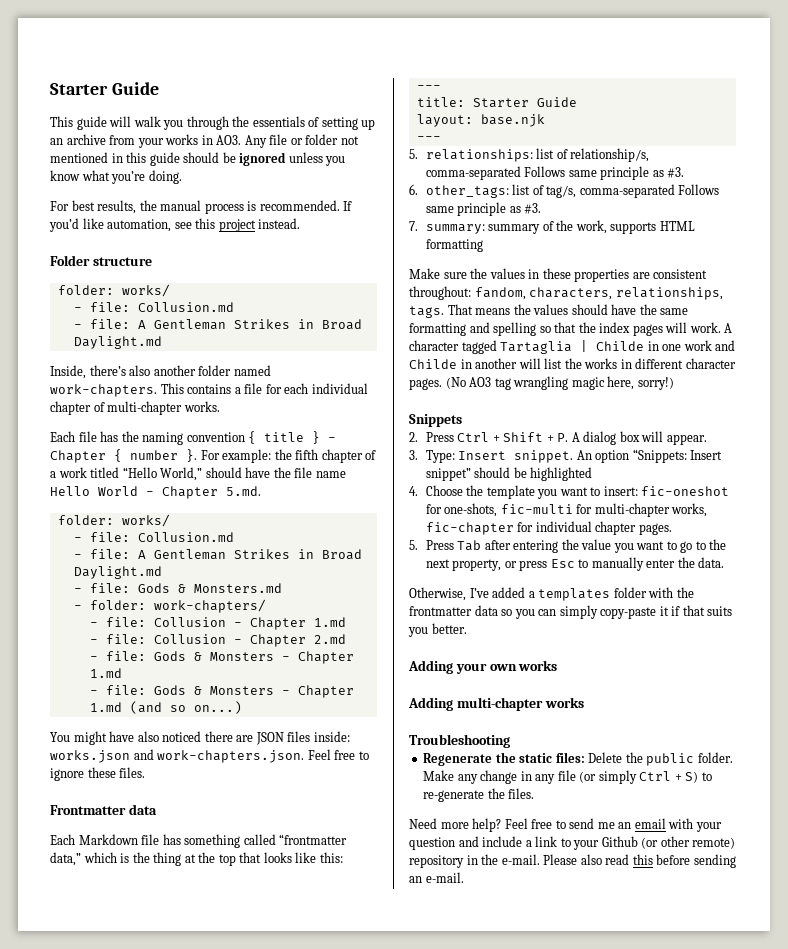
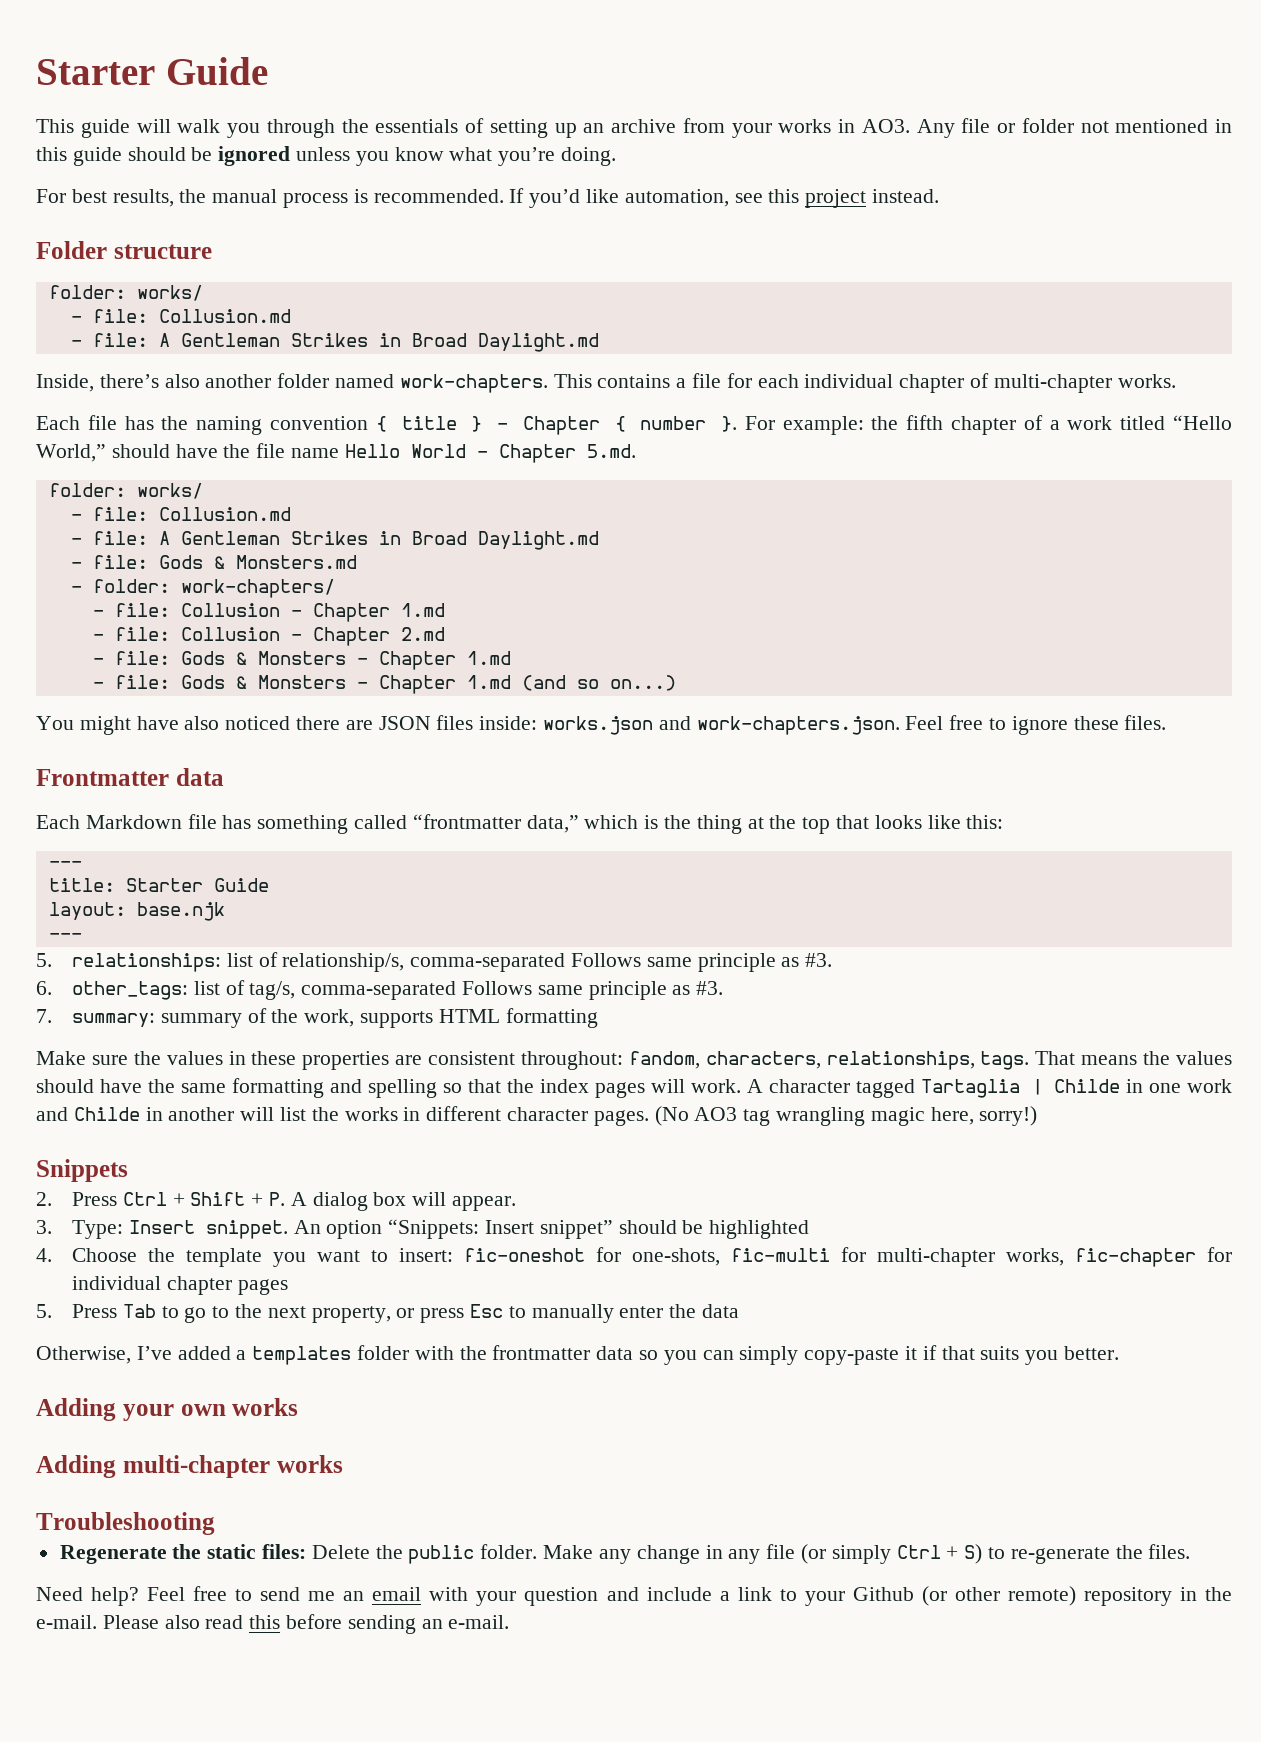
- 4. Choose the template you want to insert: fic-oneshot for one-shots, fic-multi for multi-chapter works, fic-chapter for individual chapter pages.
+ 4. Choose the template you want to insert: fic-oneshot for one-shots, fic-multi for multi-chapter works, fic-chapter for individual chapter pages
- 5. Press Tab after entering the value you want to go to the next property, or press Esc to manually enter the data.
+ 5. Press Tab to go to the next property, or press Esc to manually enter the data
- Need more help?
+ Need help?

